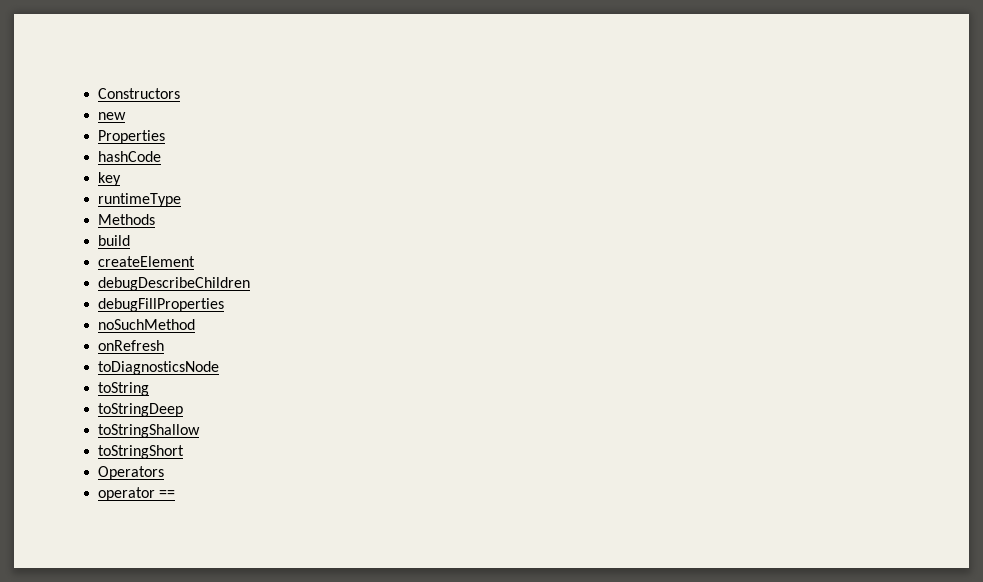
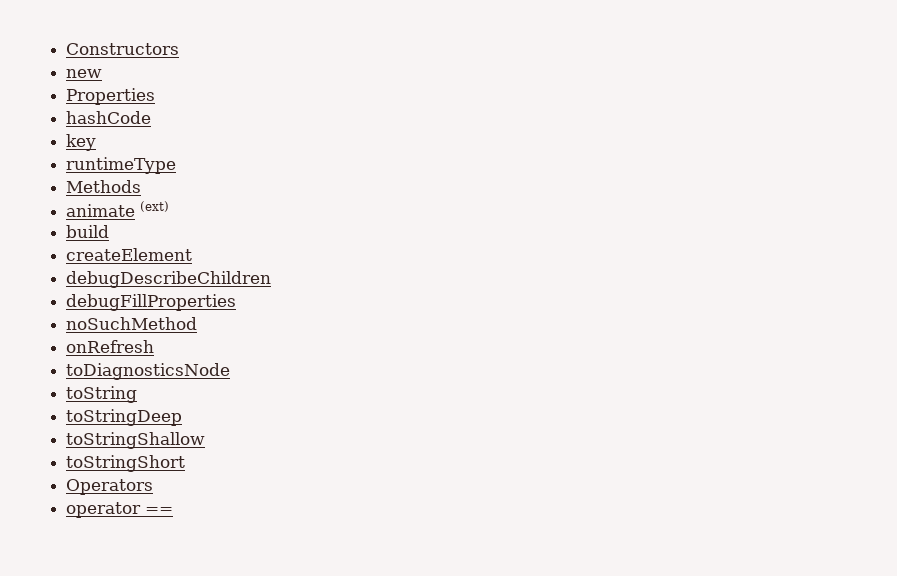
+ animate (ext)

